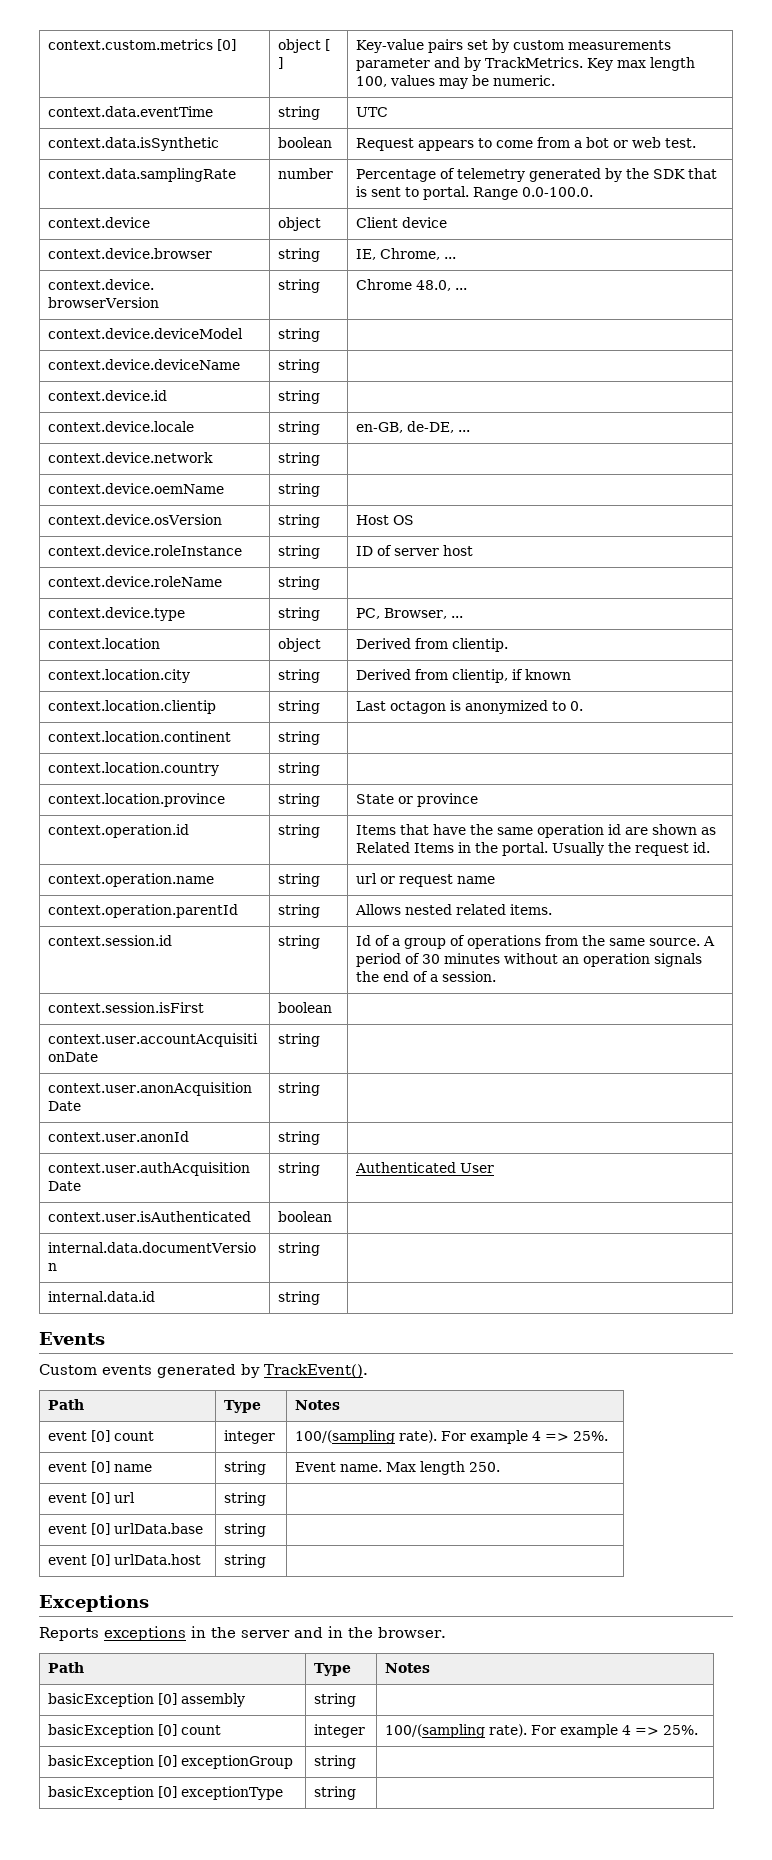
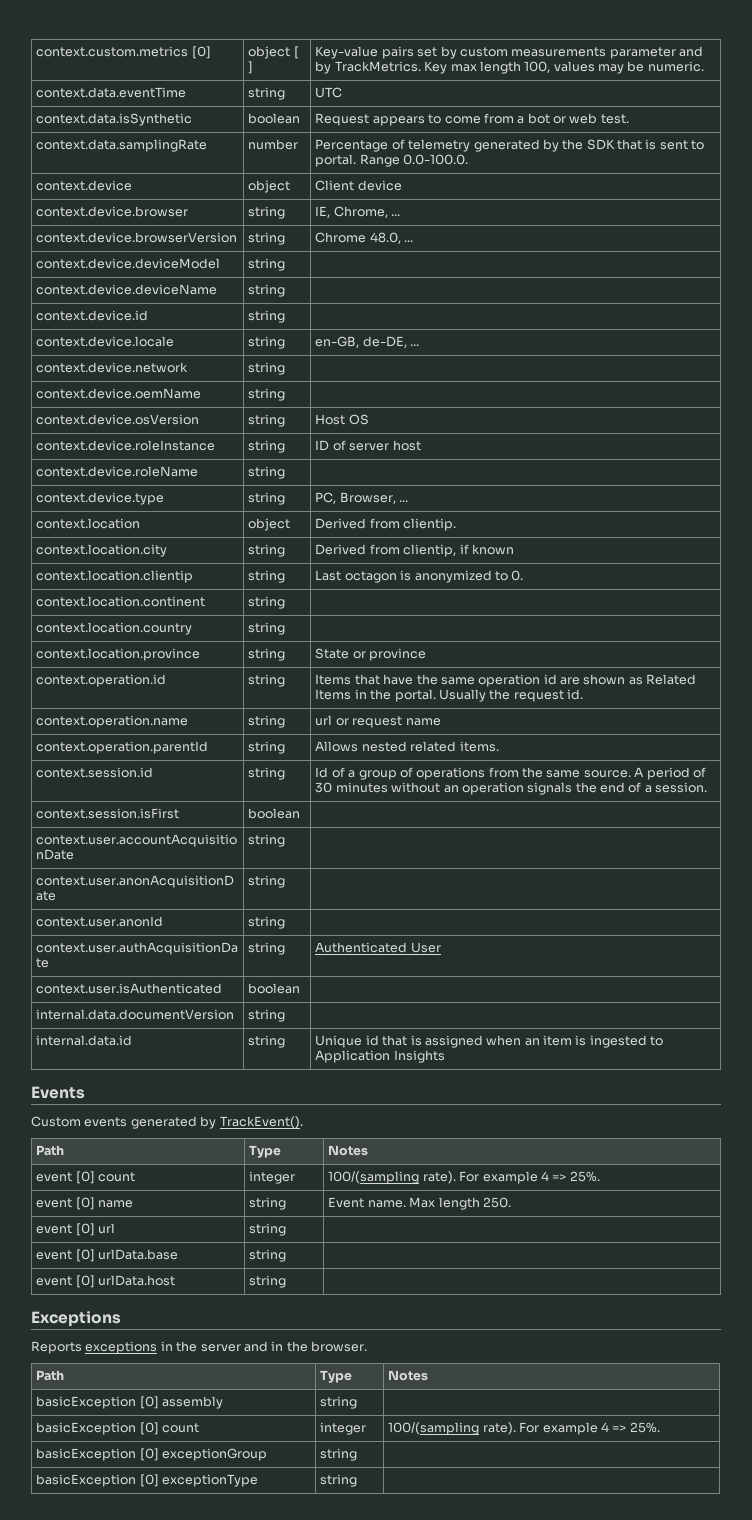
- internal.data.id | string |
+ internal.data.id | string | Unique id that is assigned when an item is ingested to Application Insights

